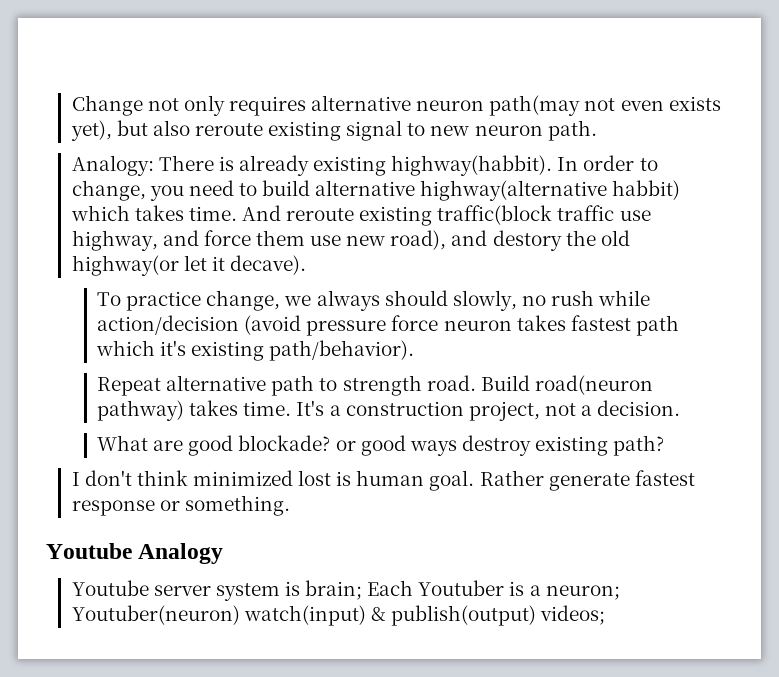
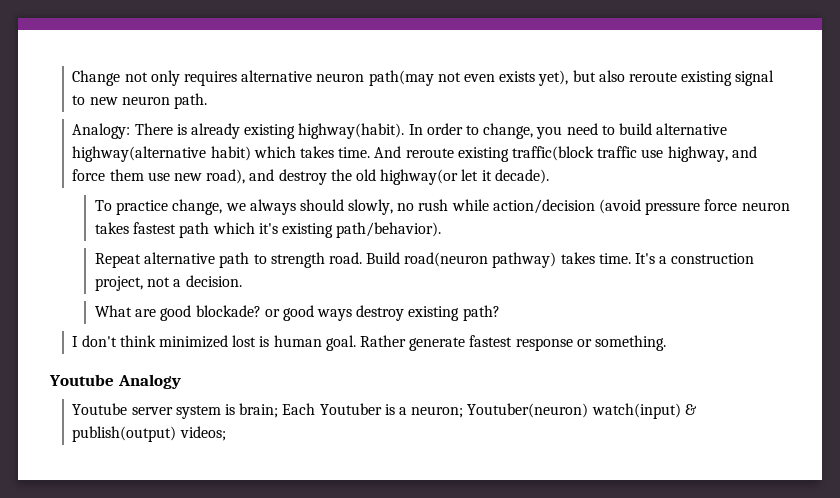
- Analogy: There is already existing highway(habbit).
+ Analogy: There is already existing highway(habit).
- In order to change, you need to build alternative highway(alternative habbit) which takes time.
+ In order to change, you need to build alternative highway(alternative habit) which takes time.
- And reroute existing traffic(block traffic use highway, and force them use new road), and destory the old highway(or let it decave).
+ And reroute existing traffic(block traffic use highway, and force them use new road), and destroy the old highway(or let it decade).

